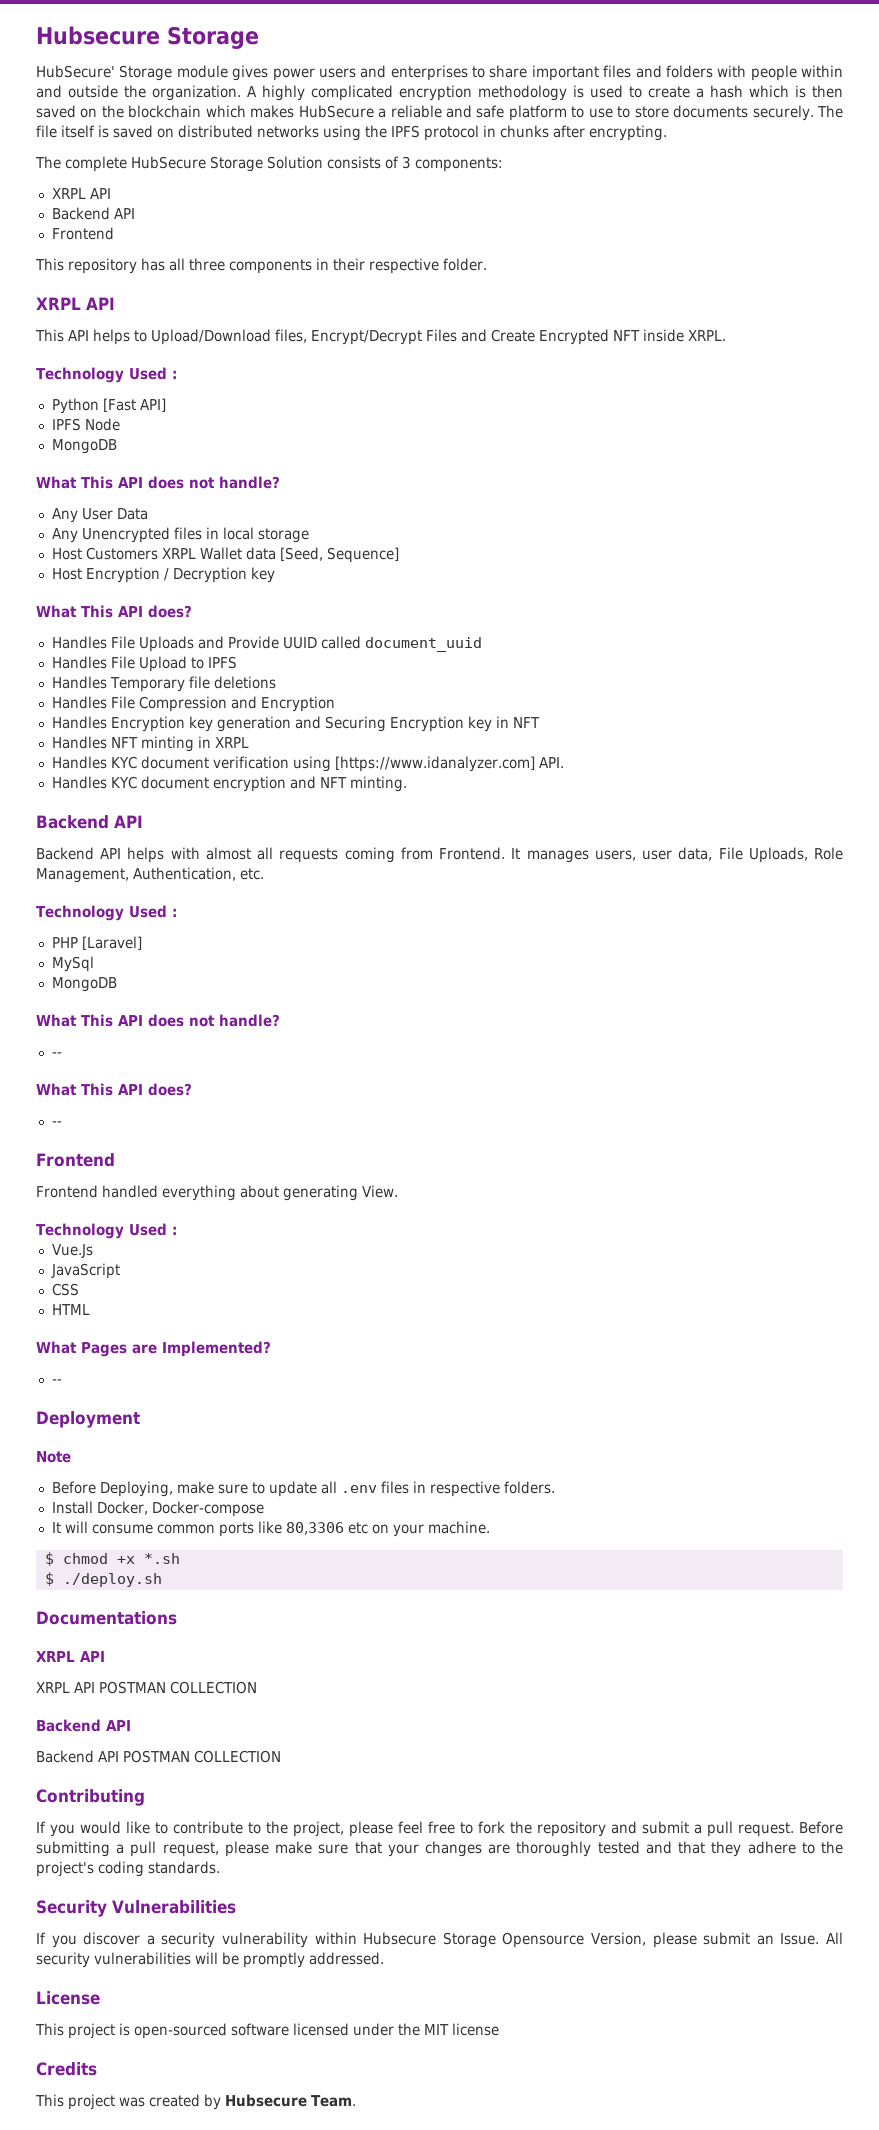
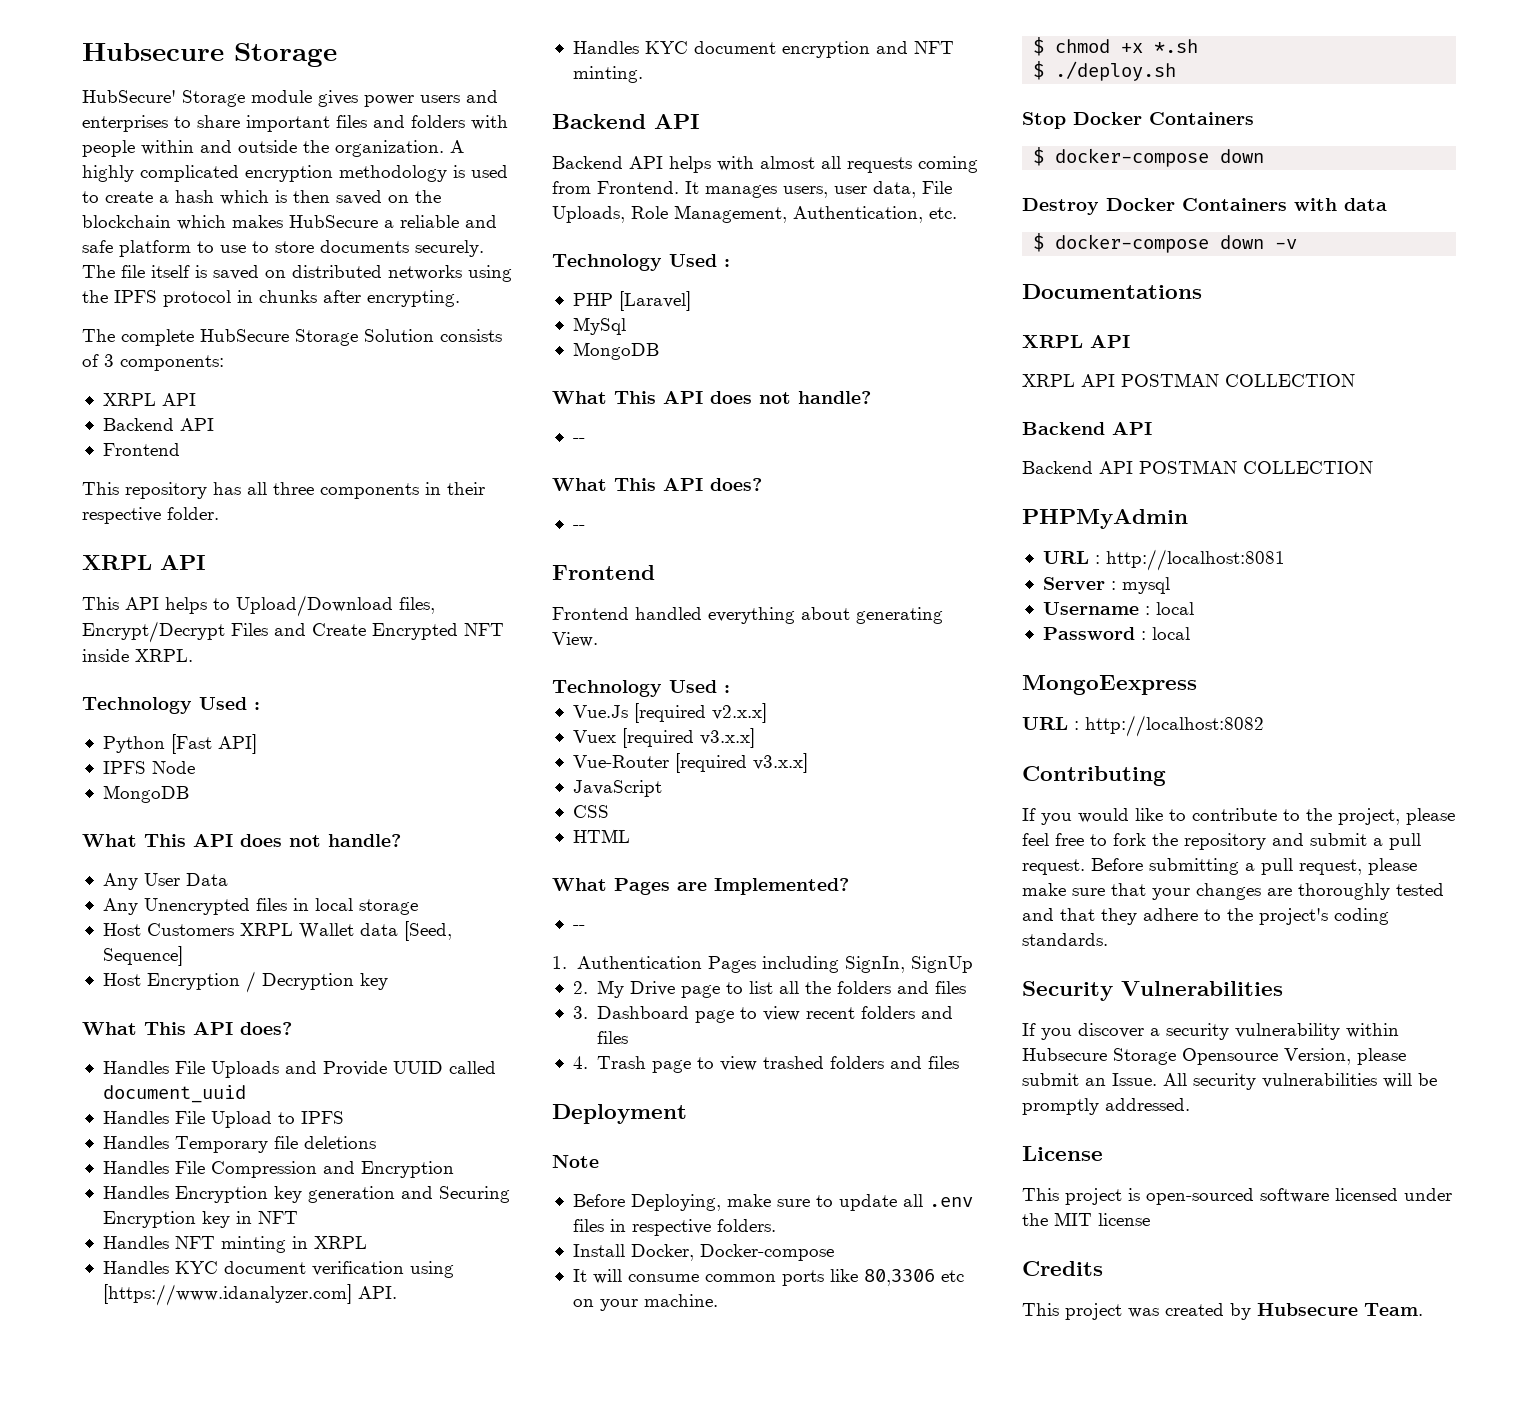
- Vue.Js
+ Vue.Js [required v2.x.x]
+ Vuex [required v3.x.x]
+ Vue-Router [required v3.x.x]
+ 1. Authentication Pages including SignIn, SignUp
+ 2. My Drive page to list all the folders and files
+ 3. Dashboard page to view recent folders and files
+ 4. Trash page to view trashed folders and files
+ Stop Docker Containers
+ $ docker-compose down
+ Destroy Docker Containers with data
+ $ docker-compose down -v
+ PHPMyAdmin
+ URL : http://localhost:8081
+ Server : mysql
+ Username : local
+ Password : local
+ MongoEexpress
+ URL : http://localhost:8082

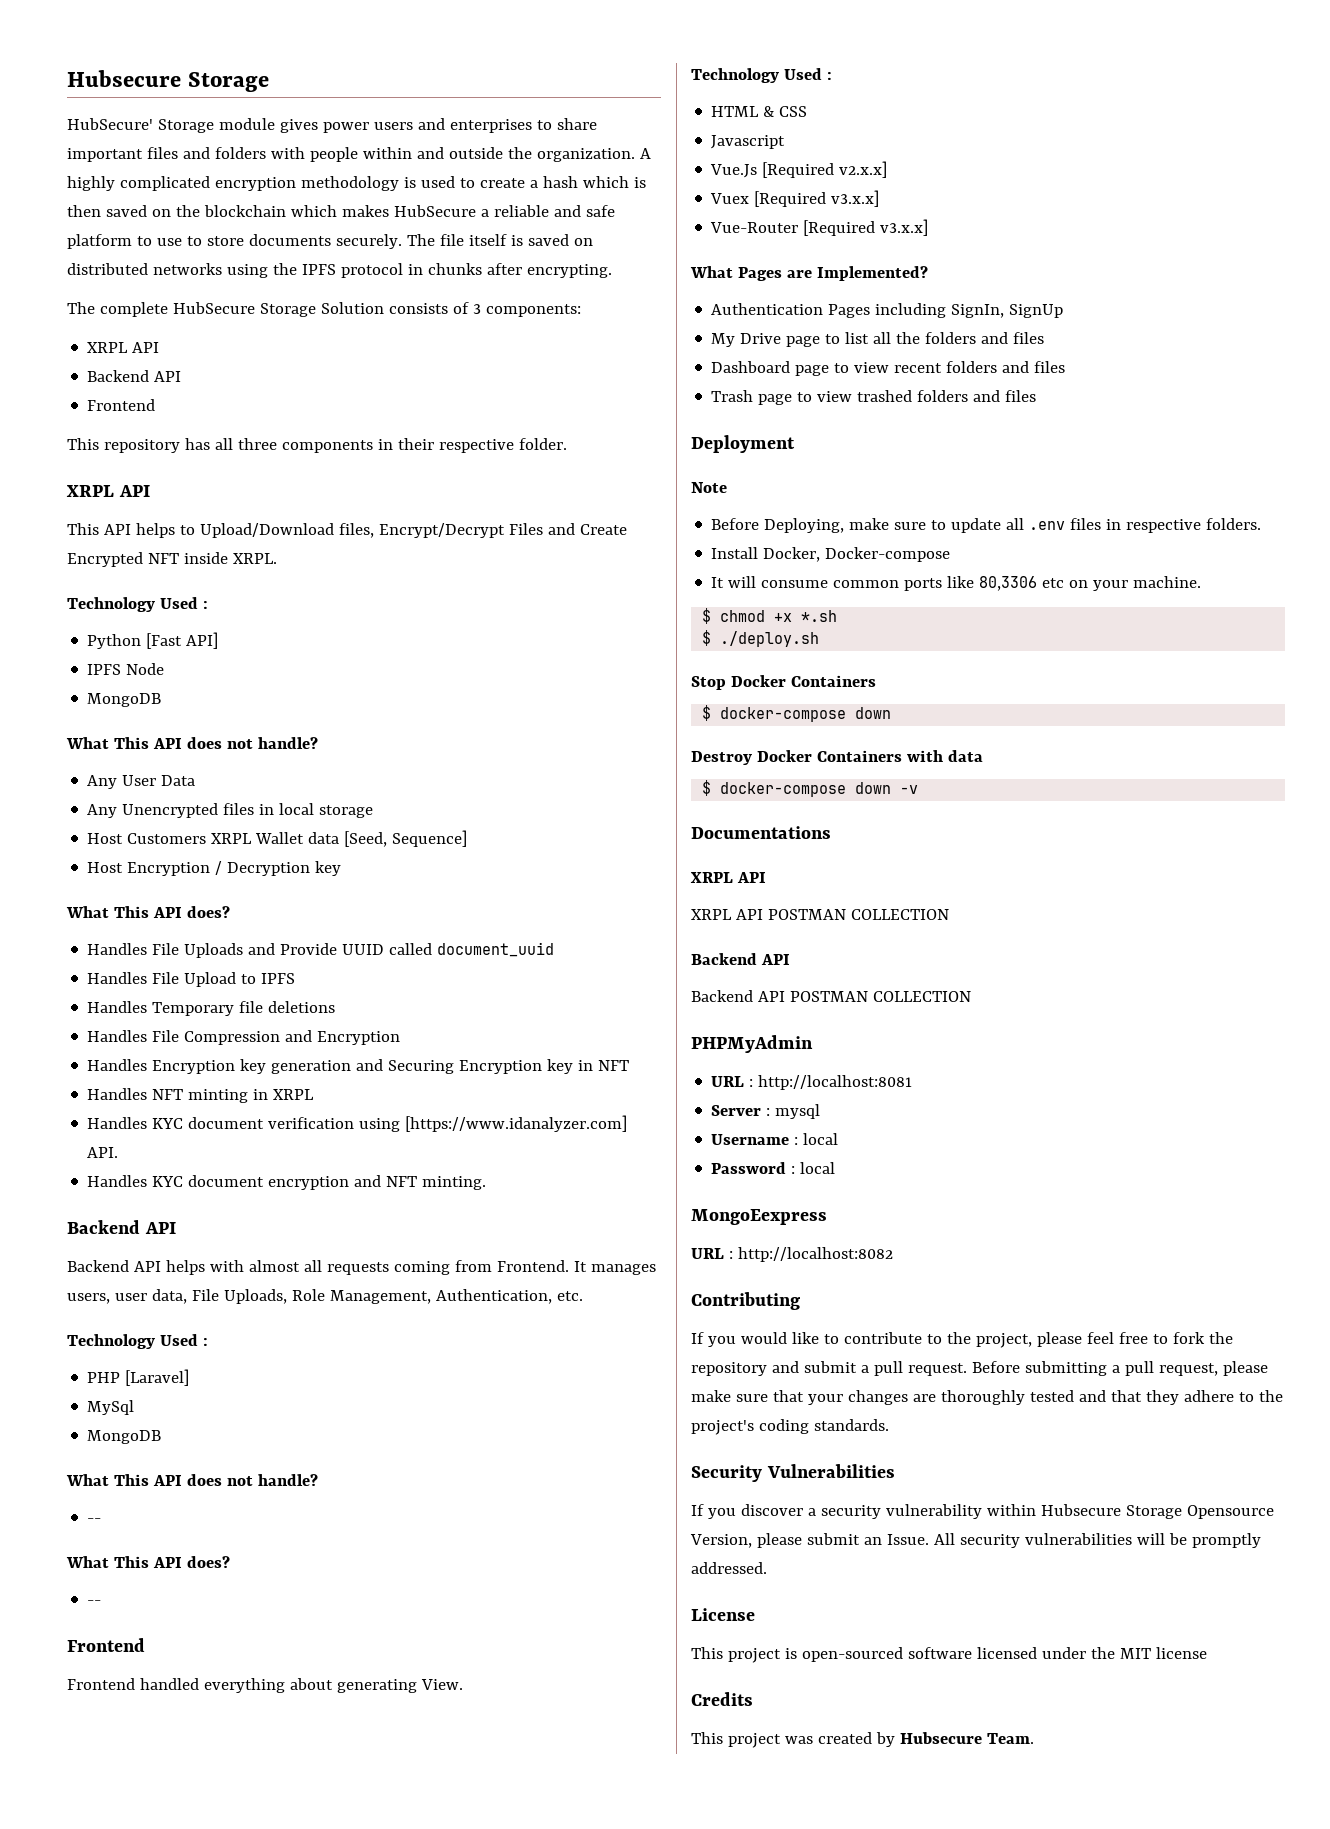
+ HTML & CSS
+ Javascript
- Vue.Js [required v2.x.x]
+ Vue.Js [Required v2.x.x]
- Vuex [required v3.x.x]
+ Vuex [Required v3.x.x]
- Vue-Router [required v3.x.x]
- JavaScript
- CSS
- HTML
+ Vue-Router [Required v3.x.x]
  What Pages are Implemented?
- --
- 1. Authentication Pages including SignIn, SignUp
+ Authentication Pages including SignIn, SignUp
- 2. My Drive page to list all the folders and files
+ My Drive page to list all the folders and files
- 3. Dashboard page to view recent folders and files
+ Dashboard page to view recent folders and files
- 4. Trash page to view trashed folders and files
+ Trash page to view trashed folders and files

